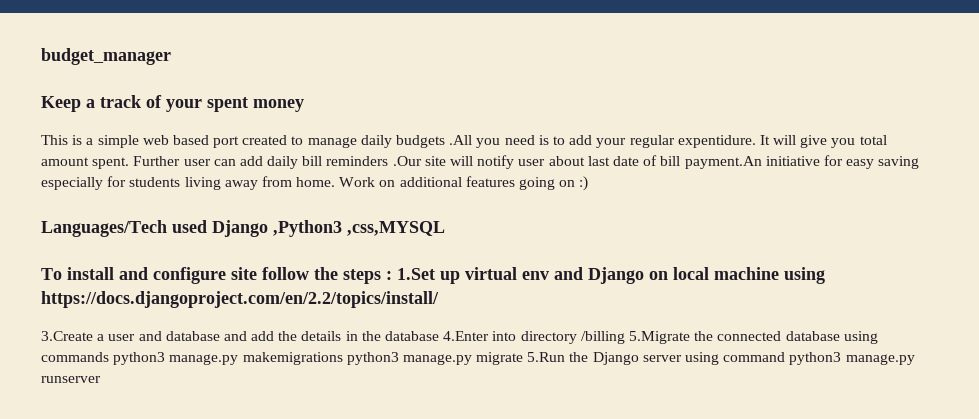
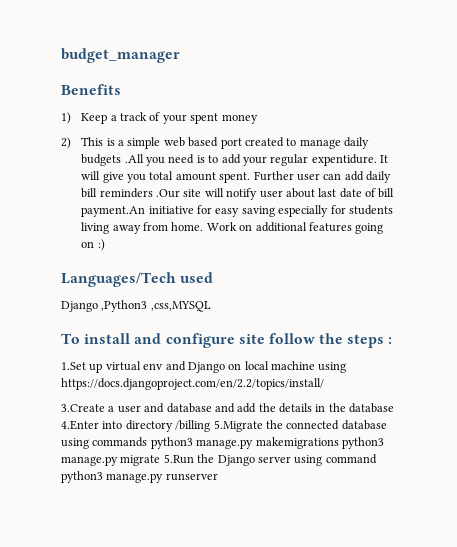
- Keep a track of your spent money
+ Benefits
+ 1) Keep a track of your spent money
- This is a simple web based port created to manage daily budgets .All you need is to add your regular expentidure.
+ 2) This is a simple web based port created to manage daily budgets .All you need is to add your regular expentidure.
- Languages/Tech used Django ,Python3 ,css,MYSQL
+ Languages/Tech used
+ Django ,Python3 ,css,MYSQL
- To install and configure site follow the steps : 1.Set up virtual env and Django on local machine using https://docs.djangoproject.com/en/2.2/topics/install/
+ To install and configure site follow the steps :
+ 1.Set up virtual env and Django on local machine using https://docs.djangoproject.com/en/2.2/topics/install/

